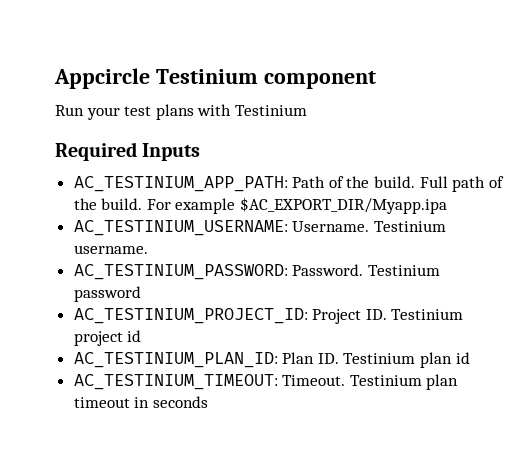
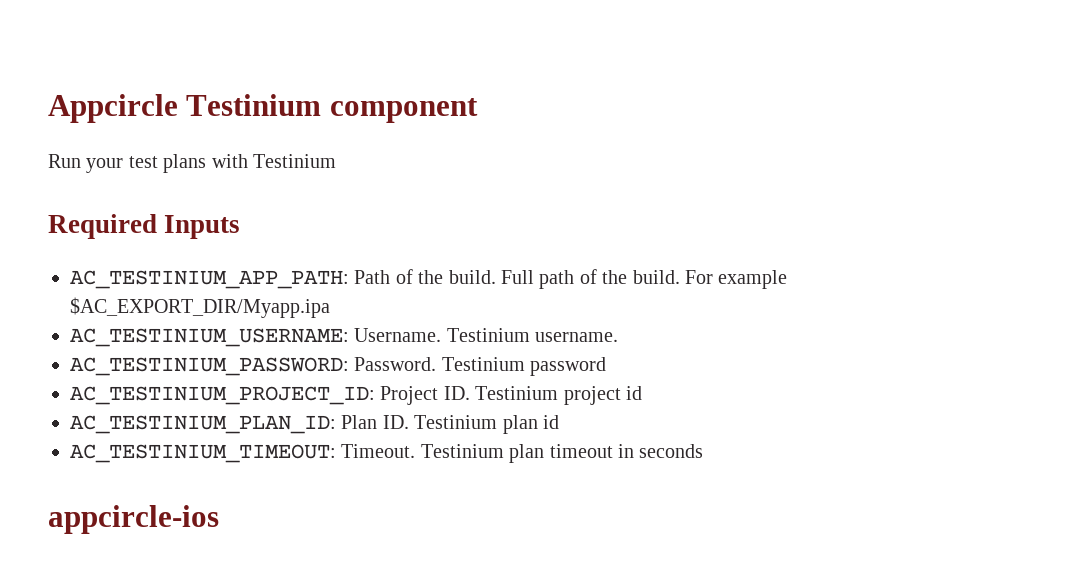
+ appcircle-ios

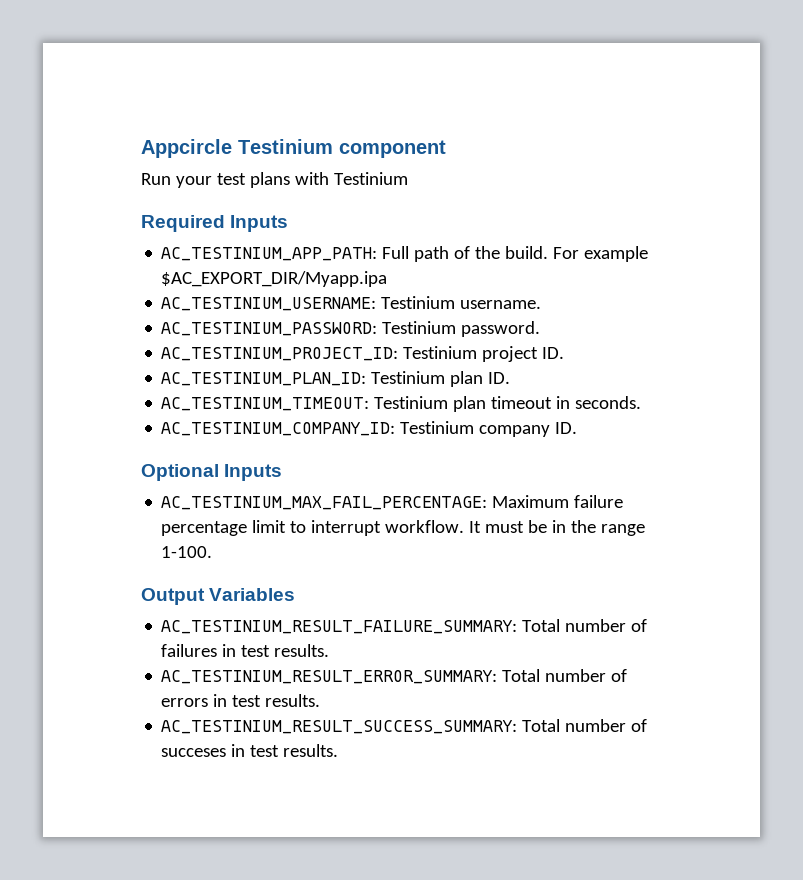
- AC_TESTINIUM_APP_PATH: Path of the build. Full path of the build.
+ AC_TESTINIUM_APP_PATH: Full path of the build.
- AC_TESTINIUM_USERNAME: Username. Testinium username.
+ AC_TESTINIUM_USERNAME: Testinium username.
- AC_TESTINIUM_PASSWORD: Password. Testinium password
+ AC_TESTINIUM_PASSWORD: Testinium password.
- AC_TESTINIUM_PROJECT_ID: Project ID. Testinium project id
+ AC_TESTINIUM_PROJECT_ID: Testinium project ID.
- AC_TESTINIUM_PLAN_ID: Plan ID. Testinium plan id
+ AC_TESTINIUM_PLAN_ID: Testinium plan ID.
- AC_TESTINIUM_TIMEOUT: Timeout. Testinium plan timeout in seconds
- appcircle-ios
+ AC_TESTINIUM_TIMEOUT: Testinium plan timeout in seconds.
+ AC_TESTINIUM_COMPANY_ID: Testinium company ID.
+ Optional Inputs
+ AC_TESTINIUM_MAX_FAIL_PERCENTAGE: Maximum failure percentage limit to interrupt workflow. It must be in the range 1-100.
+ Output Variables
+ AC_TESTINIUM_RESULT_FAILURE_SUMMARY: Total number of failures in test results.
+ AC_TESTINIUM_RESULT_ERROR_SUMMARY: Total number of errors in test results.
+ AC_TESTINIUM_RESULT_SUCCESS_SUMMARY: Total number of succeses in test results.

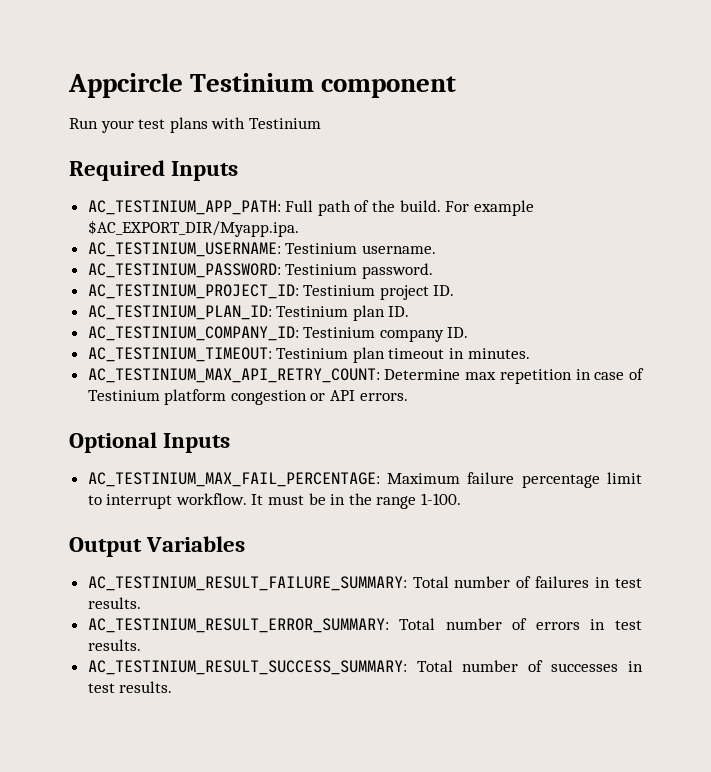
- For example $AC_EXPORT_DIR/Myapp.ipa
+ For example $AC_EXPORT_DIR/Myapp.ipa.
+ AC_TESTINIUM_COMPANY_ID: Testinium company ID.
- AC_TESTINIUM_TIMEOUT: Testinium plan timeout in seconds.
- AC_TESTINIUM_COMPANY_ID: Testinium company ID.
+ AC_TESTINIUM_TIMEOUT: Testinium plan timeout in minutes.
+ AC_TESTINIUM_MAX_API_RETRY_COUNT: Determine max repetition in case of Testinium platform congestion or API errors.
- AC_TESTINIUM_RESULT_SUCCESS_SUMMARY: Total number of succeses in test results.
+ AC_TESTINIUM_RESULT_SUCCESS_SUMMARY: Total number of successes in test results.

